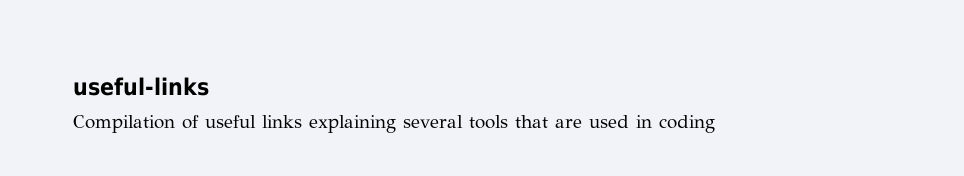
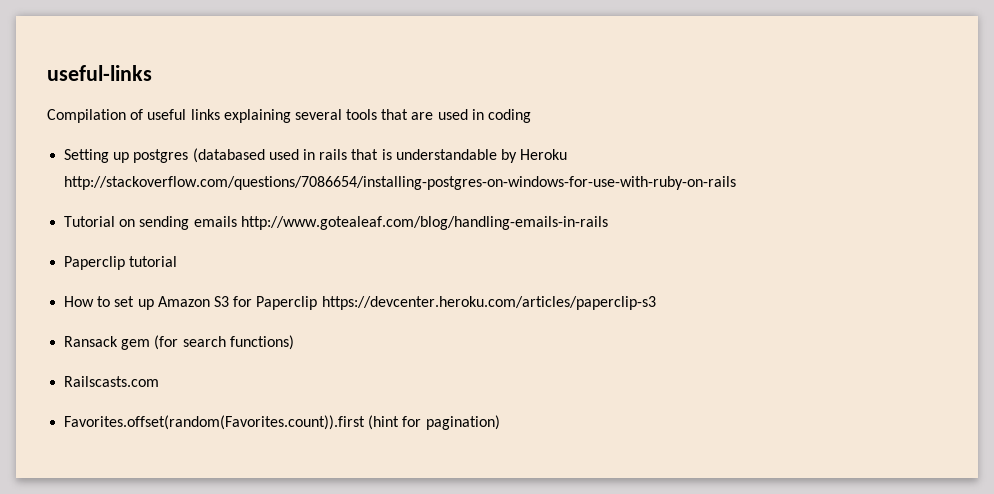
+ Setting up postgres (databased used in rails that is understandable by Heroku http://stackoverflow.com/questions/7086654/installing-postgres-on-windows-for-use-with-ruby-on-rails
+ Tutorial on sending emails http://www.gotealeaf.com/blog/handling-emails-in-rails
+ Paperclip tutorial
+ How to set up Amazon S3 for Paperclip https://devcenter.heroku.com/articles/paperclip-s3
+ Ransack gem (for search functions)
+ Railscasts.com
+ Favorites.offset(random(Favorites.count)).first (hint for pagination)

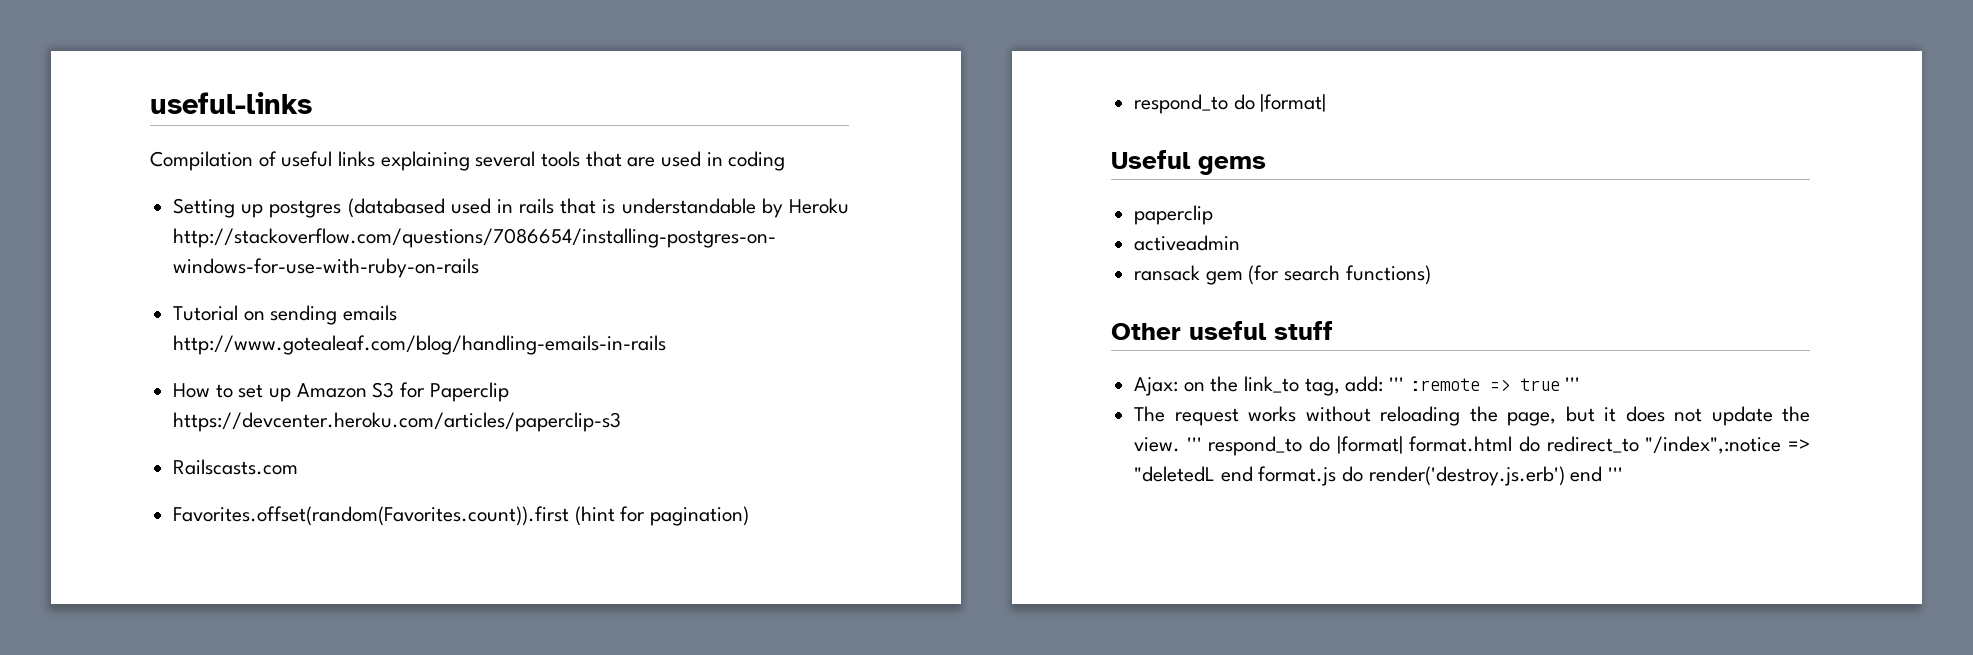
- Paperclip tutorial
- Ransack gem (for search functions)
  Favorites.offset(random(Favorites.count)).first (hint for pagination)
+ respond_to do |format|
+ Useful gems
+ paperclip
+ activeadmin
+ ransack gem (for search functions)
+ Other useful stuff
+ Ajax: on the link_to tag, add: ''' :remote => true '''
+ The request works without reloading the page, but it does not update the view. ''' respond_to do |format| format.html do redirect_to "/index",:notice => "deletedL end format.js do render('destroy.js.erb') end '''

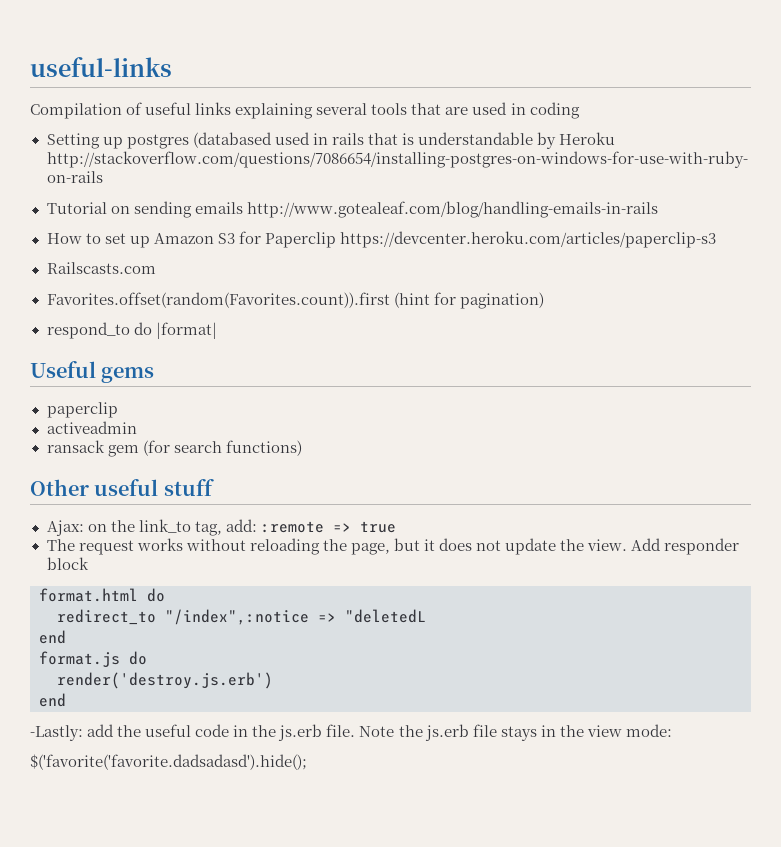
- Ajax: on the link_to tag, add: ''' :remote => true '''
+ Ajax: on the link_to tag, add: :remote => true
- ''' respond_to do |format| format.html do redirect_to "/index",:notice => "deletedL end format.js do render('destroy.js.erb') end '''
+ Add responder block
+ format.html do
+ redirect_to "/index",:notice => "deletedL
+ end
+ format.js do
+ render('destroy.js.erb')
+ end
+ -Lastly: add the useful code in the js.erb file. Note the js.erb file stays in the view mode:
+ $('favorite('favorite.dadsadasd').hide();

